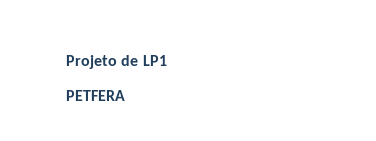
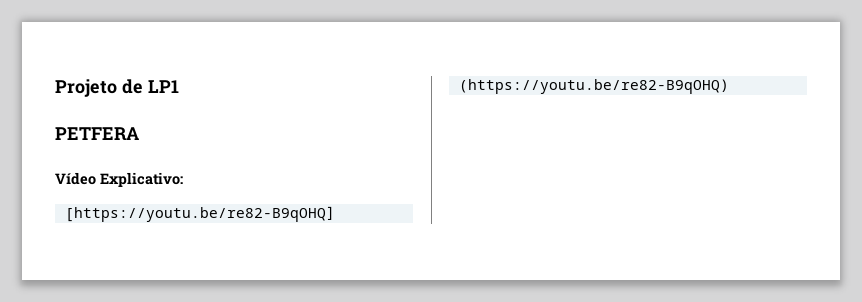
+ Vídeo Explicativo:
+ [https://youtu.be/re82-B9qOHQ] (https://youtu.be/re82-B9qOHQ)

